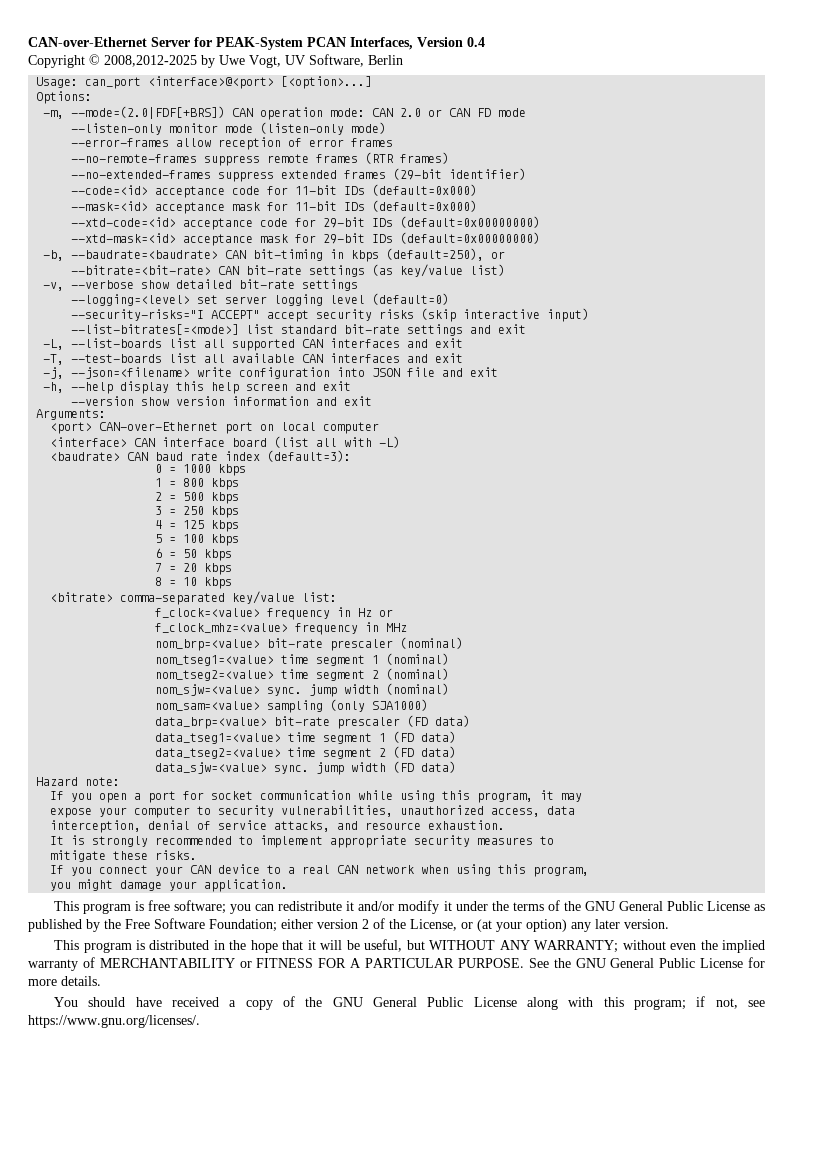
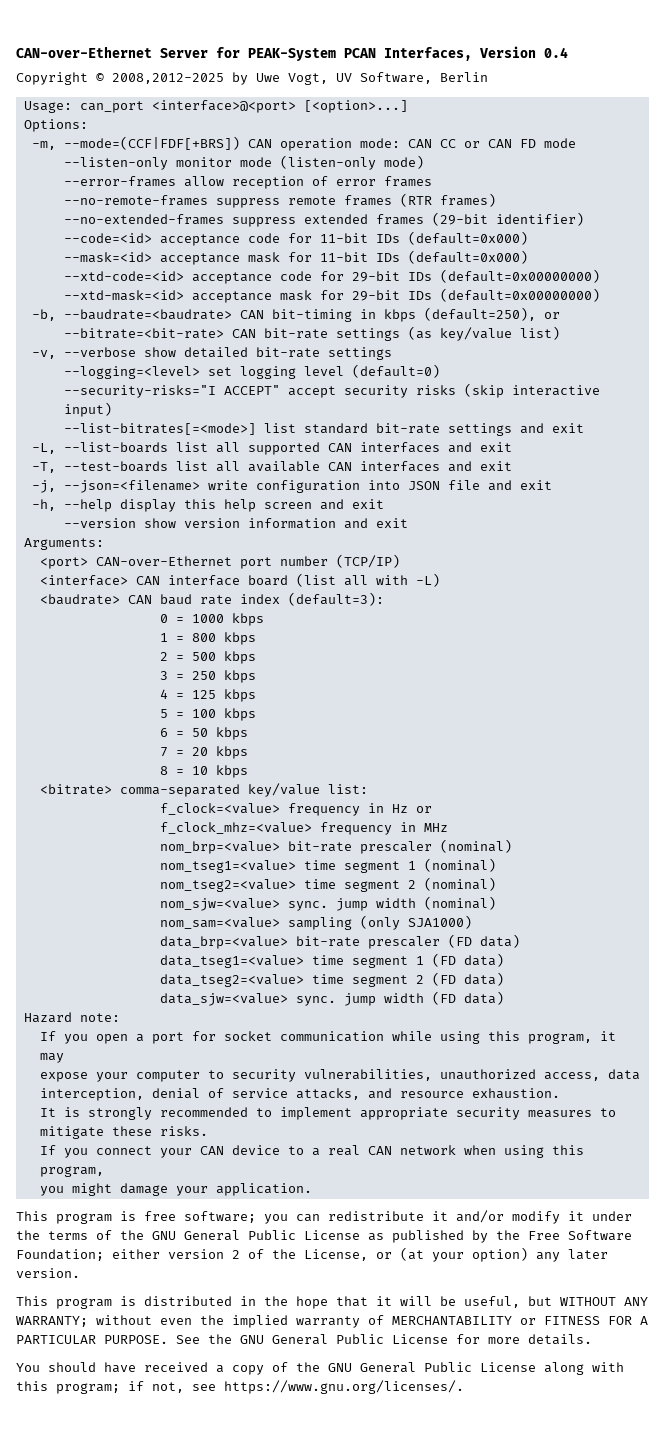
- -m, --mode=(2.0|FDF[+BRS]) CAN operation mode: CAN 2.0 or CAN FD mode
+ -m, --mode=(CCF|FDF[+BRS]) CAN operation mode: CAN CC or CAN FD mode
- --logging=<level> set server logging level (default=0)
+ --logging=<level> set logging level (default=0)
- <port> CAN-over-Ethernet port on local computer
+ <port> CAN-over-Ethernet port number (TCP/IP)

